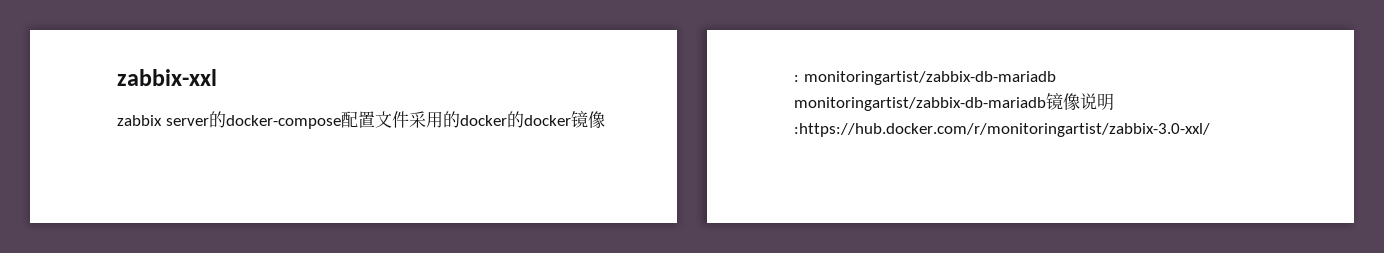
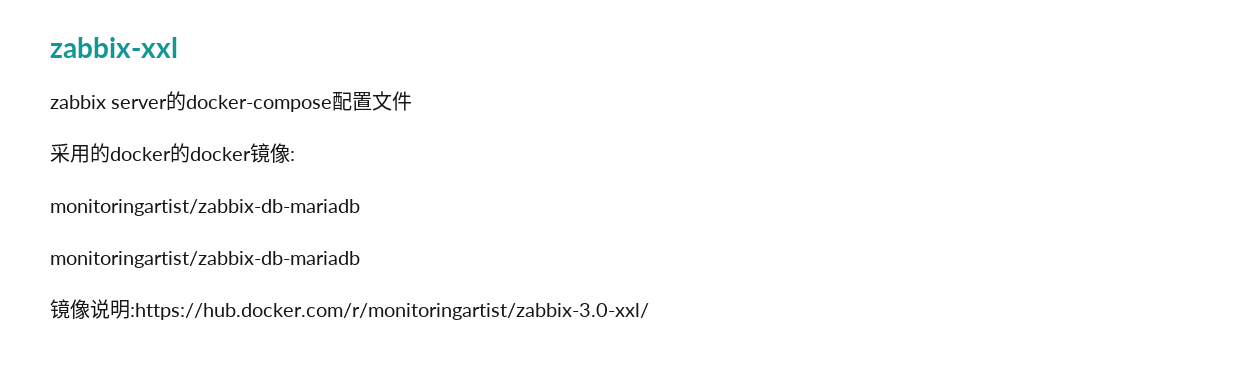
- zabbix server的docker-compose配置文件采用的docker的docker镜像: monitoringartist/zabbix-db-mariadb monitoringartist/zabbix-db-mariadb镜像说明:https://hub.docker.com/r/monitoringartist/zabbix-3.0-xxl/
+ zabbix server的docker-compose配置文件
+ 采用的docker的docker镜像:
+ monitoringartist/zabbix-db-mariadb
+ monitoringartist/zabbix-db-mariadb
+ 镜像说明:https://hub.docker.com/r/monitoringartist/zabbix-3.0-xxl/

